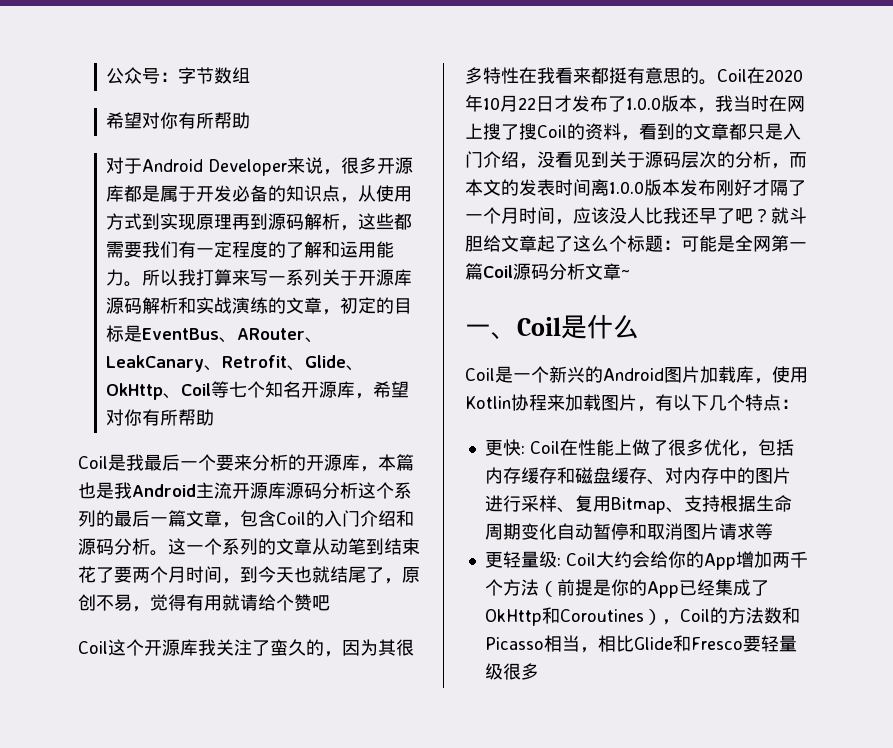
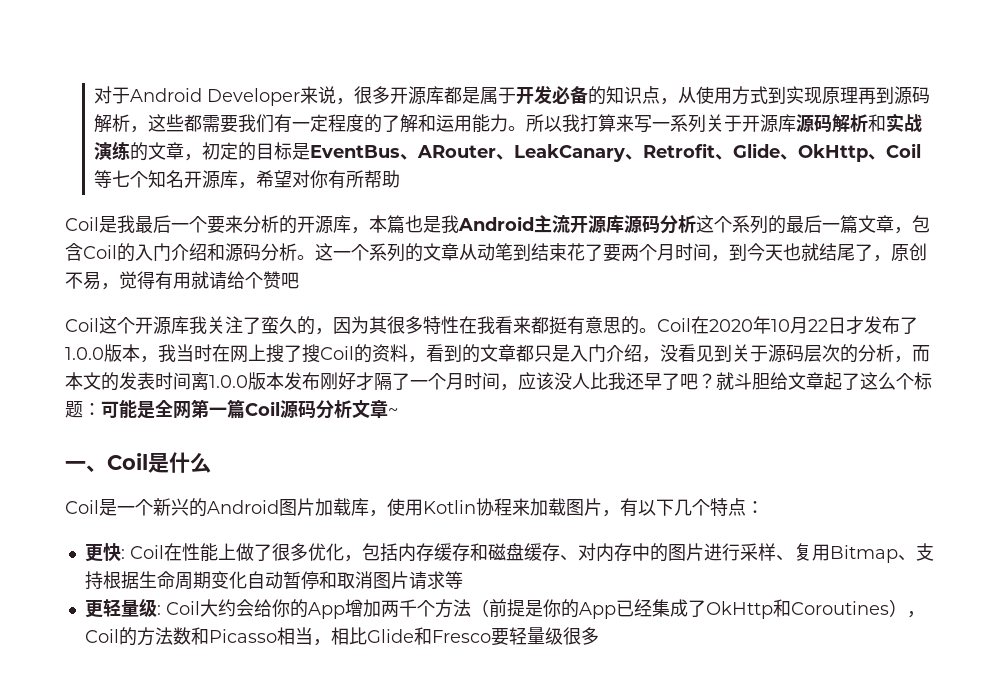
- 公众号：字节数组
- 希望对你有所帮助

